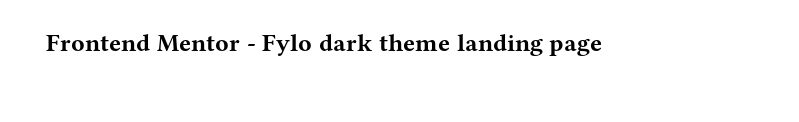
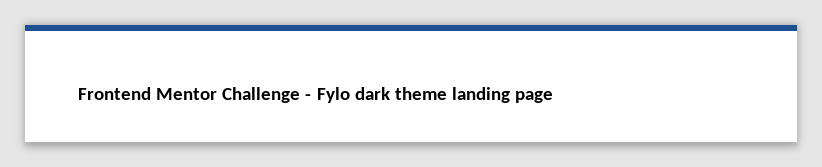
- Frontend Mentor - Fylo dark theme landing page
+ Frontend Mentor Challenge - Fylo dark theme landing page

